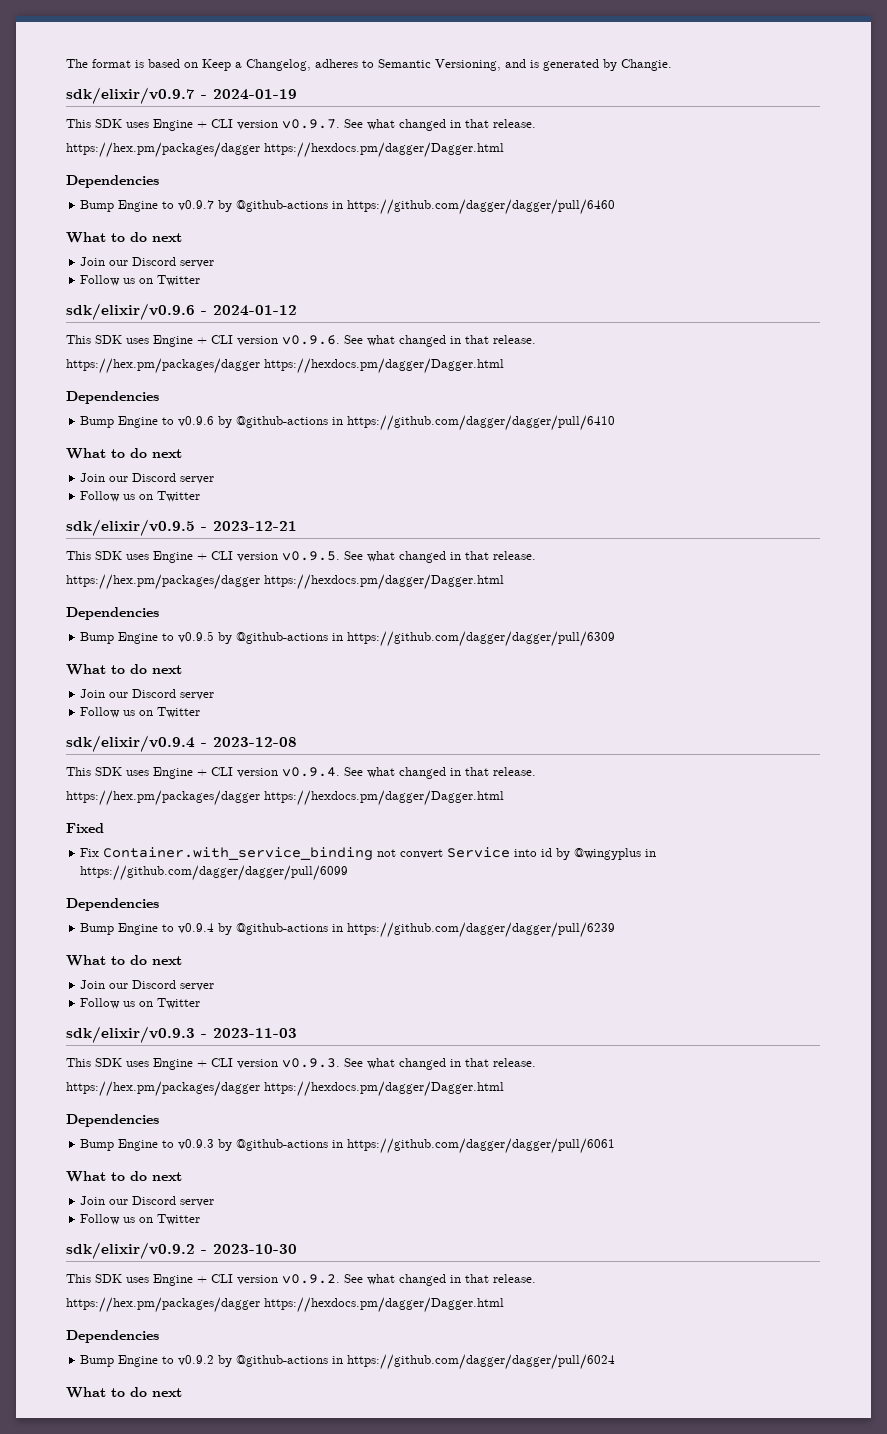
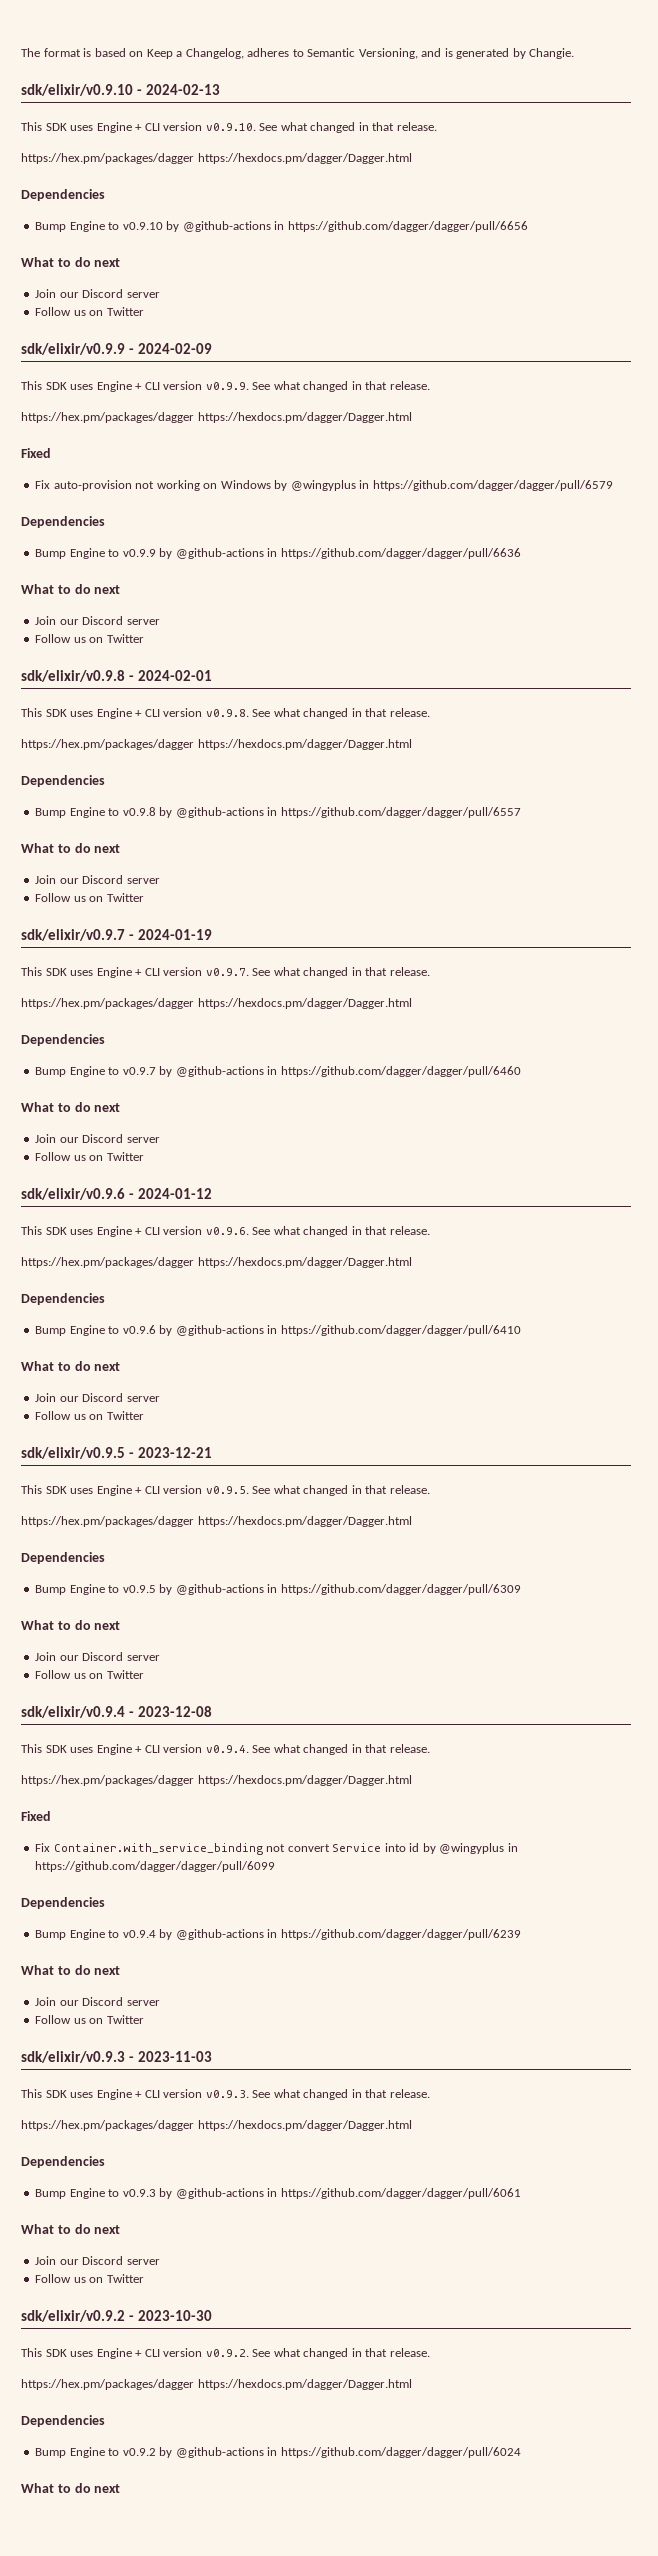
+ sdk/elixir/v0.9.10 - 2024-02-13
+ This SDK uses Engine + CLI version v0.9.10. See what changed in that release.
+ https://hex.pm/packages/dagger https://hexdocs.pm/dagger/Dagger.html
+ Dependencies
+ Bump Engine to v0.9.10 by @github-actions in https://github.com/dagger/dagger/pull/6656
+ What to do next
+ Join our Discord server
+ Follow us on Twitter
+ sdk/elixir/v0.9.9 - 2024-02-09
+ This SDK uses Engine + CLI version v0.9.9. See what changed in that release.
+ https://hex.pm/packages/dagger https://hexdocs.pm/dagger/Dagger.html
+ Fixed
+ Fix auto-provision not working on Windows by @wingyplus in https://github.com/dagger/dagger/pull/6579
+ Dependencies
+ Bump Engine to v0.9.9 by @github-actions in https://github.com/dagger/dagger/pull/6636
+ What to do next
+ Join our Discord server
+ Follow us on Twitter
+ sdk/elixir/v0.9.8 - 2024-02-01
+ This SDK uses Engine + CLI version v0.9.8. See what changed in that release.
+ https://hex.pm/packages/dagger https://hexdocs.pm/dagger/Dagger.html
+ Dependencies
+ Bump Engine to v0.9.8 by @github-actions in https://github.com/dagger/dagger/pull/6557
+ What to do next
+ Join our Discord server
+ Follow us on Twitter

